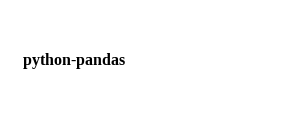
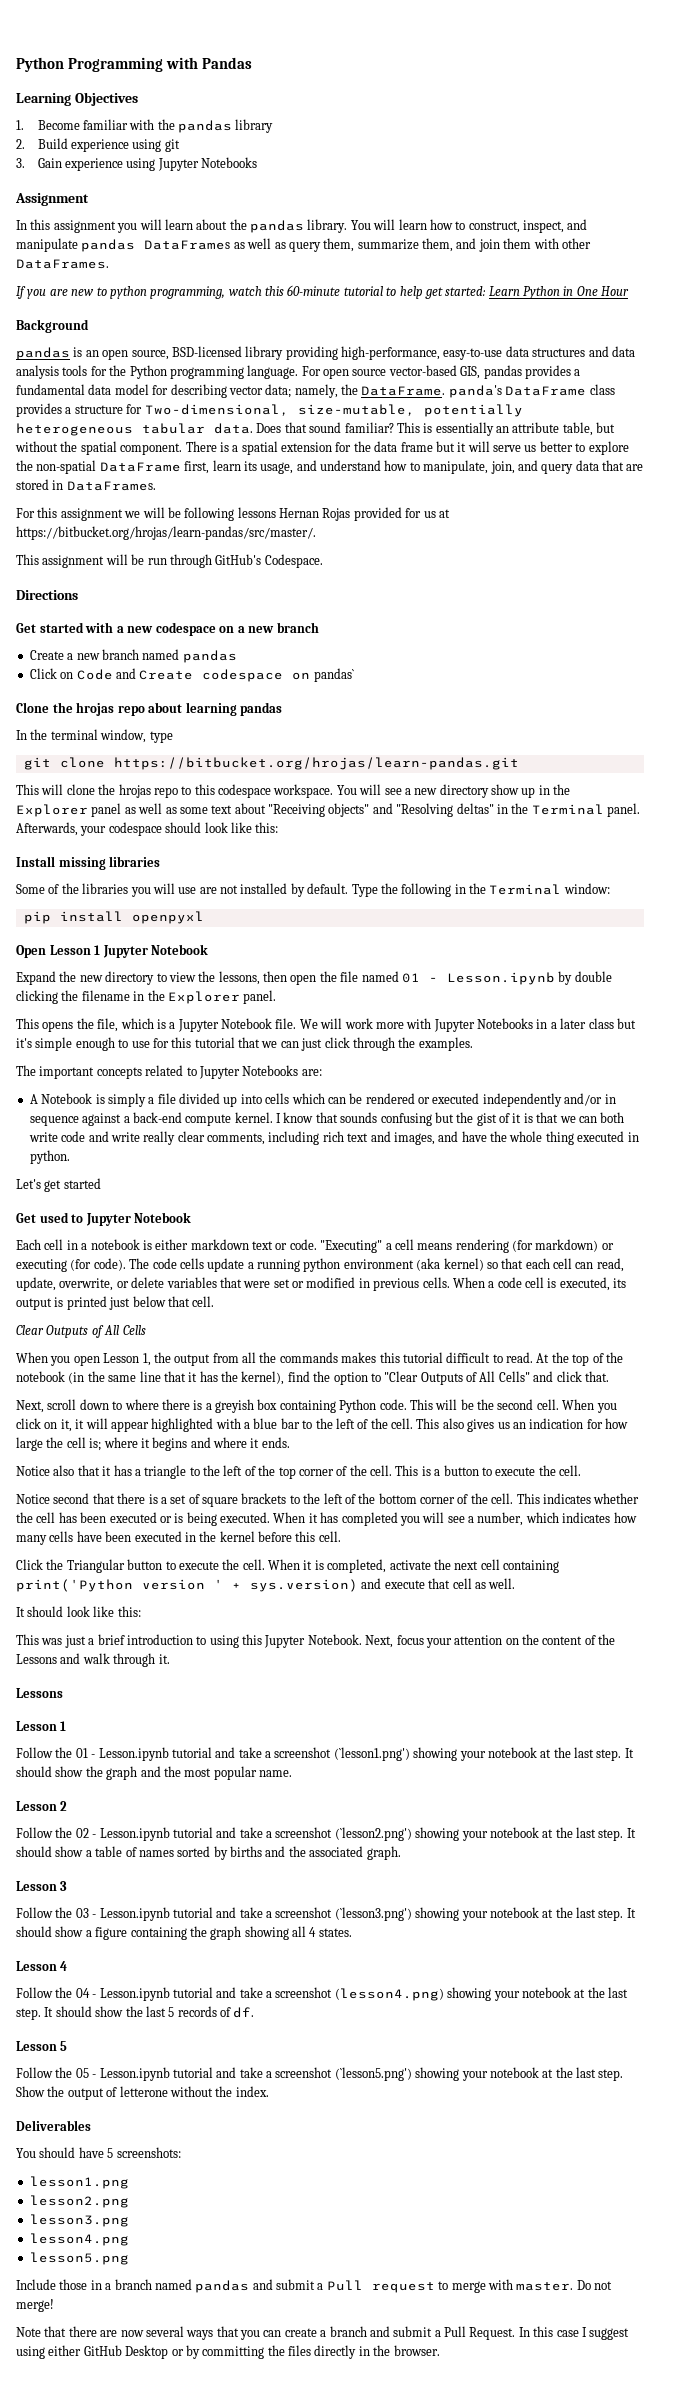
- python-pandas
+ Python Programming with Pandas
+ Learning Objectives
+ 1. Become familiar with the pandas library
+ 2. Build experience using git
+ 3. Gain experience using Jupyter Notebooks
+ Assignment
+ In this assignment you will learn about the pandas library. You will learn how to construct, inspect, and manipulate pandas DataFrames as well as query them, summarize them, and join them with other DataFrames.
+ If you are new to python programming, watch this 60-minute tutorial to help get started: Learn Python in One Hour
+ Background
+ pandas is an open source, BSD-licensed library providing high-performance, easy-to-use data structures and data analysis tools for the Python programming language. For open source vector-based GIS, pandas provides a fundamental data model for describing vector data; namely, the DataFrame. panda's DataFrame class provides a structure for Two-dimensional, size-mutable, potentially heterogeneous tabular data. Does that sound familiar? This is essentially an attribute table, but without the spatial component. There is a spatial extension for the data frame but it will serve us better to explore the non-spatial DataFrame first, learn its usage, and understand how to manipulate, join, and query data that are stored in DataFrames.
+ For this assignment we will be following lessons Hernan Rojas provided for us at https://bitbucket.org/hrojas/learn-pandas/src/master/.
+ This assignment will be run through GitHub's Codespace.
+ Directions
+ Get started with a new codespace on a new branch
+ Create a new branch named pandas
+ Click on Code and Create codespace on pandas`
+ Clone the hrojas repo about learning pandas
+ In the terminal window, type
+ git clone https://bitbucket.org/hrojas/learn-pandas.git
+ This will clone the hrojas repo to this codespace workspace. You will see a new directory show up in the Explorer panel as well as some text about "Receiving objects" and "Resolving deltas" in the Terminal panel. Afterwards, your codespace should look like this:
+ Install missing libraries
+ Some of the libraries you will use are not installed by default. Type the following in the Terminal window:
+ pip install openpyxl
+ Open Lesson 1 Jupyter Notebook
+ Expand the new directory to view the lessons, then open the file named 01 - Lesson.ipynb by double clicking the filename in the Explorer panel.
+ This opens the file, which is a Jupyter Notebook file. We will work more with Jupyter Notebooks in a later class but it's simple enough to use for this tutorial that we can just click through the examples.
+ The important concepts related to Jupyter Notebooks are:
+ A Notebook is simply a file divided up into cells which can be rendered or executed independently and/or in sequence against a back-end compute kernel. I know that sounds confusing but the gist of it is that we can both write code and write really clear comments, including rich text and images, and have the whole thing executed in python.
+ Let's get started
+ Get used to Jupyter Notebook
+ Each cell in a notebook is either markdown text or code. "Executing" a cell means rendering (for markdown) or executing (for code). The code cells update a running python environment (aka kernel) so that each cell can read, update, overwrite, or delete variables that were set or modified in previous cells. When a code cell is executed, its output is printed just below that cell.
+ Clear Outputs of All Cells
+ When you open Lesson 1, the output from all the commands makes this tutorial difficult to read. At the top of the notebook (in the same line that it has the kernel), find the option to "Clear Outputs of All Cells" and click that.
+ Next, scroll down to where there is a greyish box containing Python code. This will be the second cell. When you click on it, it will appear highlighted with a blue bar to the left of the cell. This also gives us an indication for how large the cell is; where it begins and where it ends.
+ Notice also that it has a triangle to the left of the top corner of the cell. This is a button to execute the cell.
+ Notice second that there is a set of square brackets to the left of the bottom corner of the cell. This indicates whether the cell has been executed or is being executed. When it has completed you will see a number, which indicates how many cells have been executed in the kernel before this cell.
+ Click the Triangular button to execute the cell. When it is completed, activate the next cell containing print('Python version ' + sys.version) and execute that cell as well.
+ It should look like this:
+ This was just a brief introduction to using this Jupyter Notebook. Next, focus your attention on the content of the Lessons and walk through it.
+ Lessons
+ Lesson 1
+ Follow the 01 - Lesson.ipynb tutorial and take a screenshot (`lesson1.png') showing your notebook at the last step. It should show the graph and the most popular name.
+ Lesson 2
+ Follow the 02 - Lesson.ipynb tutorial and take a screenshot (`lesson2.png') showing your notebook at the last step. It should show a table of names sorted by births and the associated graph.
+ Lesson 3
+ Follow the 03 - Lesson.ipynb tutorial and take a screenshot (`lesson3.png') showing your notebook at the last step. It should show a figure containing the graph showing all 4 states.
+ Lesson 4
+ Follow the 04 - Lesson.ipynb tutorial and take a screenshot (lesson4.png) showing your notebook at the last step. It should show the last 5 records of df.
+ Lesson 5
+ Follow the 05 - Lesson.ipynb tutorial and take a screenshot (`lesson5.png') showing your notebook at the last step. Show the output of letterone without the index.
+ Deliverables
+ You should have 5 screenshots:
+ lesson1.png
+ lesson2.png
+ lesson3.png
+ lesson4.png
+ lesson5.png
+ Include those in a branch named pandas and submit a Pull request to merge with master. Do not merge!
+ Note that there are now several ways that you can create a branch and submit a Pull Request. In this case I suggest using either GitHub Desktop or by committing the files directly in the browser.

